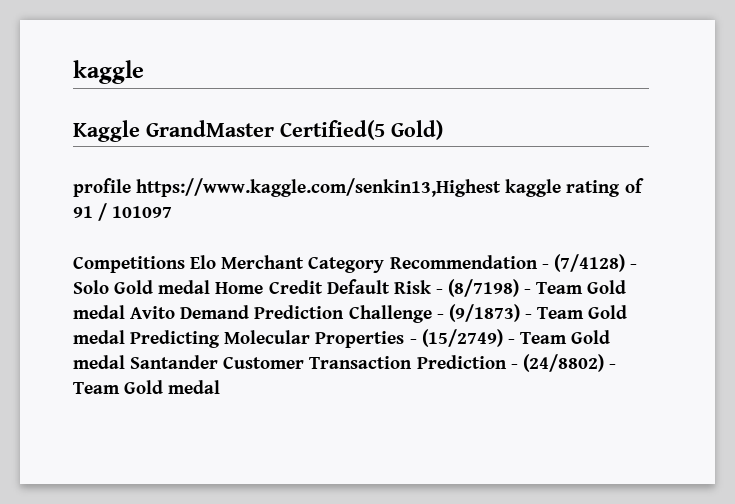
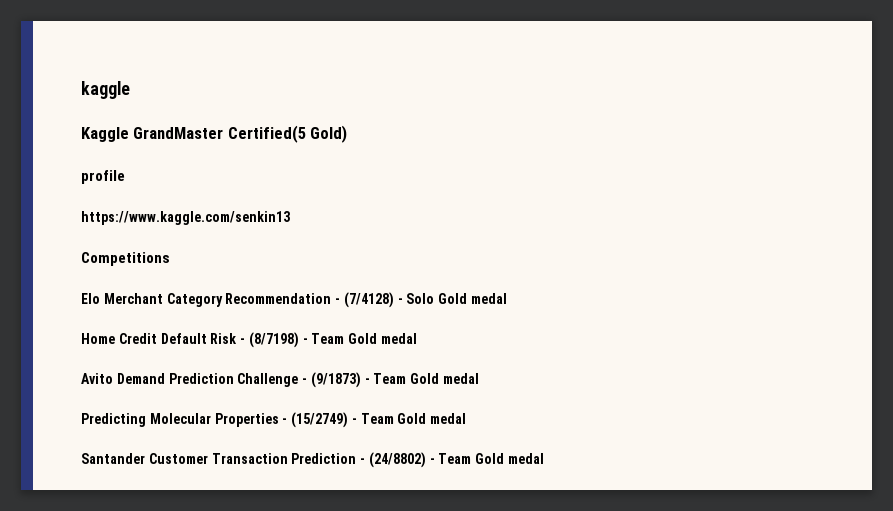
- profile https://www.kaggle.com/senkin13,Highest kaggle rating of 91 / 101097
+ profile
+ https://www.kaggle.com/senkin13
- Competitions Elo Merchant Category Recommendation - (7/4128) - Solo Gold medal Home Credit Default Risk - (8/7198) - Team Gold medal Avito Demand Prediction Challenge - (9/1873) - Team Gold medal Predicting Molecular Properties - (15/2749) - Team Gold medal Santander Customer Transaction Prediction - (24/8802) - Team Gold medal
+ Competitions
+ Elo Merchant Category Recommendation - (7/4128) - Solo Gold medal
+ Home Credit Default Risk - (8/7198) - Team Gold medal
+ Avito Demand Prediction Challenge - (9/1873) - Team Gold medal
+ Predicting Molecular Properties - (15/2749) - Team Gold medal
+ Santander Customer Transaction Prediction - (24/8802) - Team Gold medal

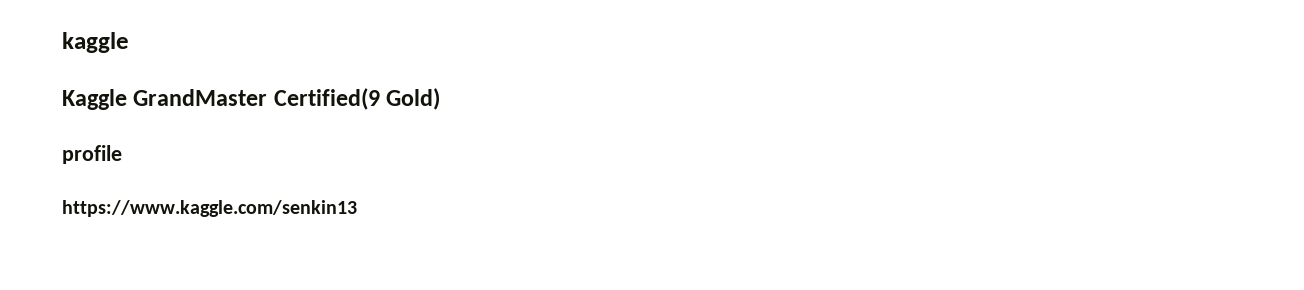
- Kaggle GrandMaster Certified(5 Gold)
+ Kaggle GrandMaster Certified(9 Gold)
- Competitions
- Elo Merchant Category Recommendation - (7/4128) - Solo Gold medal
- Home Credit Default Risk - (8/7198) - Team Gold medal
- Avito Demand Prediction Challenge - (9/1873) - Team Gold medal
- Predicting Molecular Properties - (15/2749) - Team Gold medal
- Santander Customer Transaction Prediction - (24/8802) - Team Gold medal

